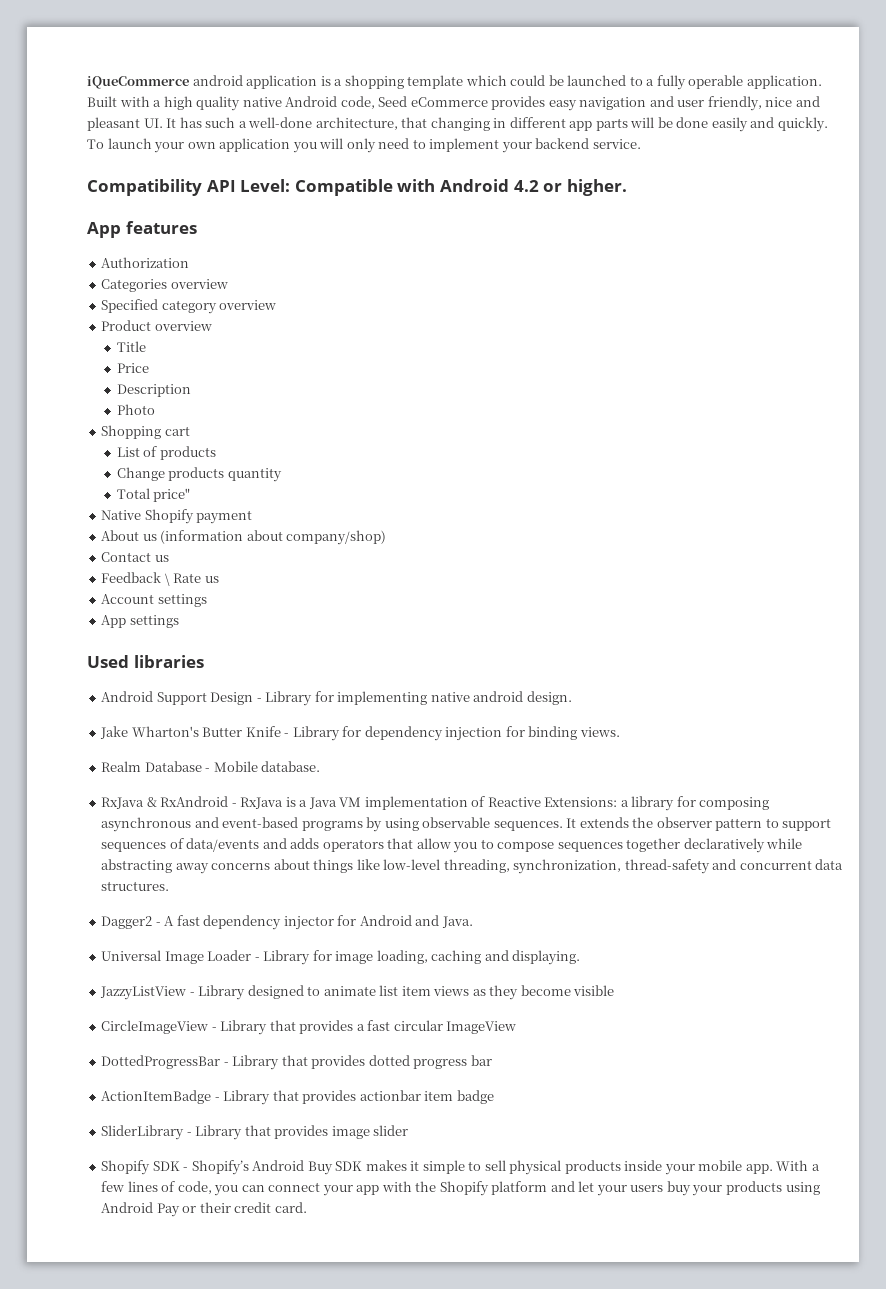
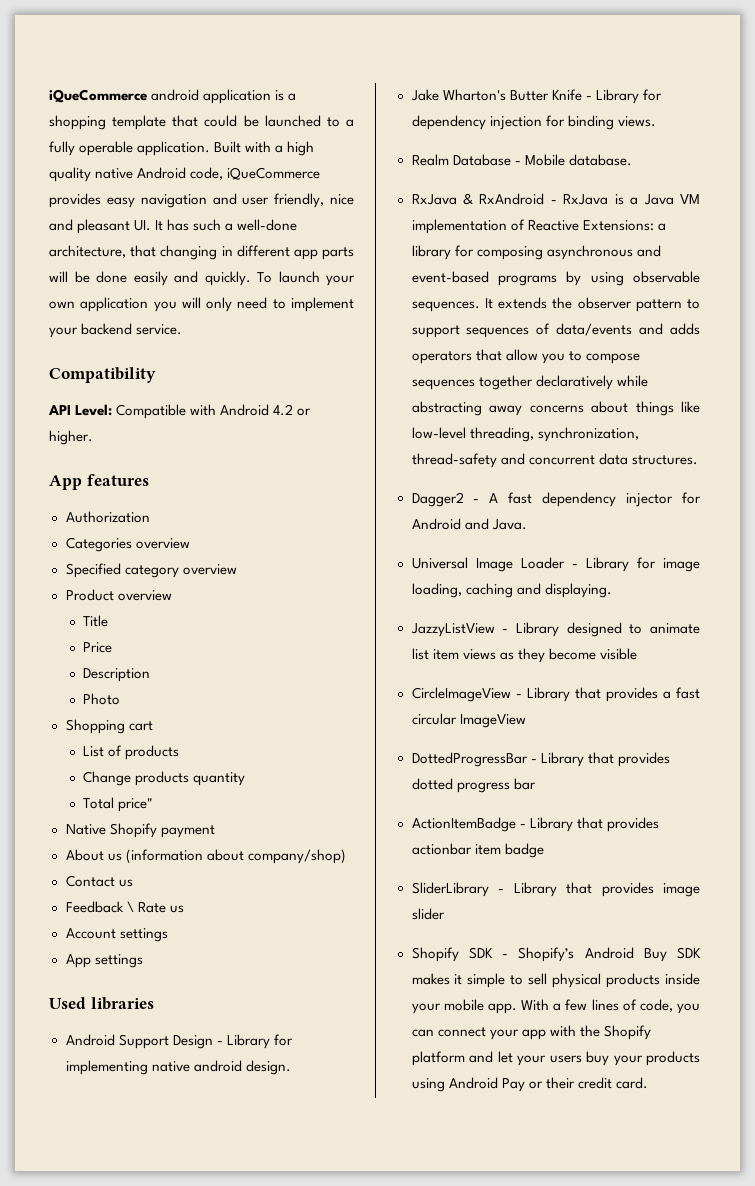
- iQueCommerce android application is a shopping template which could be launched to a fully operable application.
+ iQueCommerce android application is a shopping template that could be launched to a fully operable application.
- Built with a high quality native Android code, Seed eCommerce provides easy navigation and user friendly, nice and pleasant UI. It has such a well-done architecture, that changing in different app parts will be done easily and quickly.
+ Built with a high quality native Android code, iQueCommerce provides easy navigation and user friendly, nice and pleasant UI. It has such a well-done architecture, that changing in different app parts will be done easily and quickly.
- Compatibility API Level: Compatible with Android 4.2 or higher.
+ Compatibility
+ API Level: Compatible with Android 4.2 or higher.

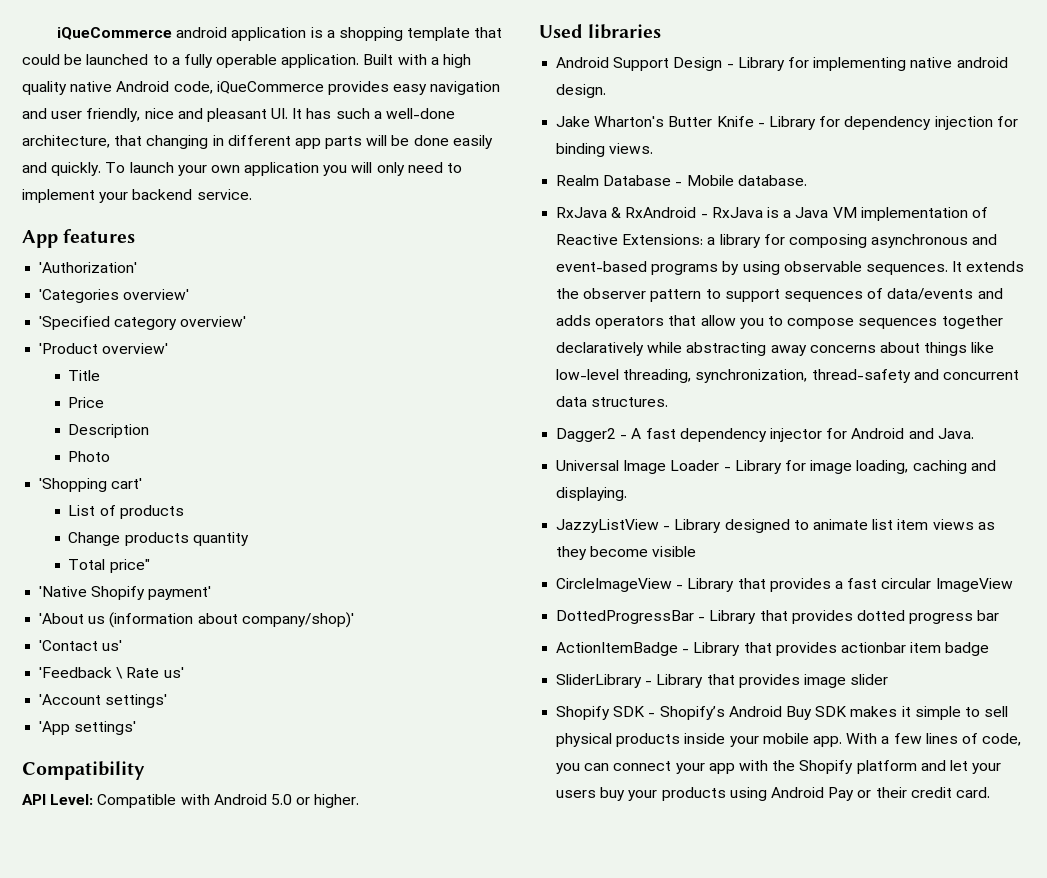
- Compatibility
- API Level: Compatible with Android 4.2 or higher.
  App features
- Authorization
- Categories overview
- Specified category overview
- Product overview
+ 'Authorization'
+ 'Categories overview'
+ 'Specified category overview'
+ 'Product overview'
- Shopping cart
+ 'Shopping cart'
- Native Shopify payment
- About us (information about company/shop)
- Contact us
- Feedback \ Rate us
- Account settings
- App settings
+ 'Native Shopify payment'
+ 'About us (information about company/shop)'
+ 'Contact us'
+ 'Feedback \ Rate us'
+ 'Account settings'
+ 'App settings'
+ Compatibility
+ API Level: Compatible with Android 5.0 or higher.

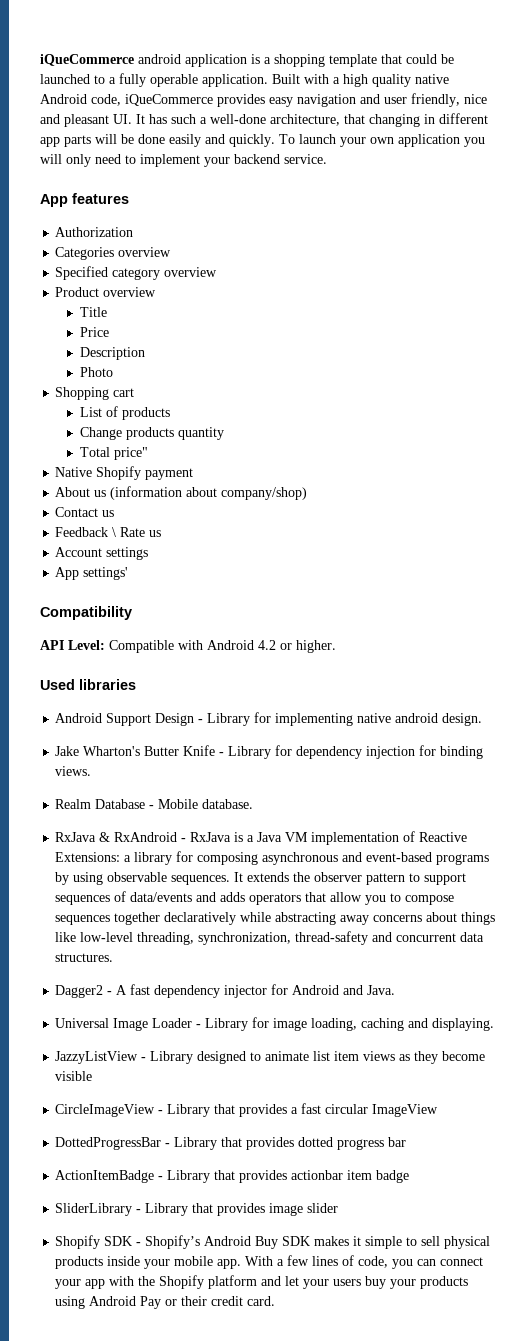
- 'Authorization'
- 'Categories overview'
- 'Specified category overview'
- 'Product overview'
+ Authorization
+ Categories overview
+ Specified category overview
+ Product overview
- 'Shopping cart'
+ Shopping cart
- 'Native Shopify payment'
- 'About us (information about company/shop)'
- 'Contact us'
- 'Feedback \ Rate us'
- 'Account settings'
- 'App settings'
+ Native Shopify payment
+ About us (information about company/shop)
+ Contact us
+ Feedback \ Rate us
+ Account settings
+ App settings'
- API Level: Compatible with Android 5.0 or higher.
+ API Level: Compatible with Android 4.2 or higher.

